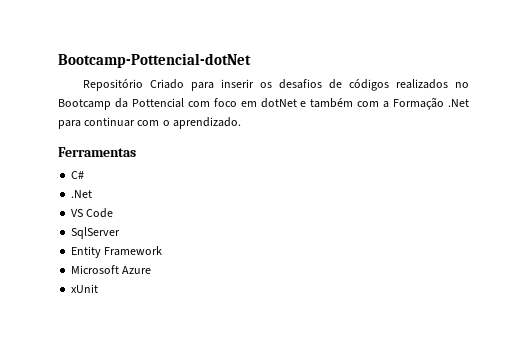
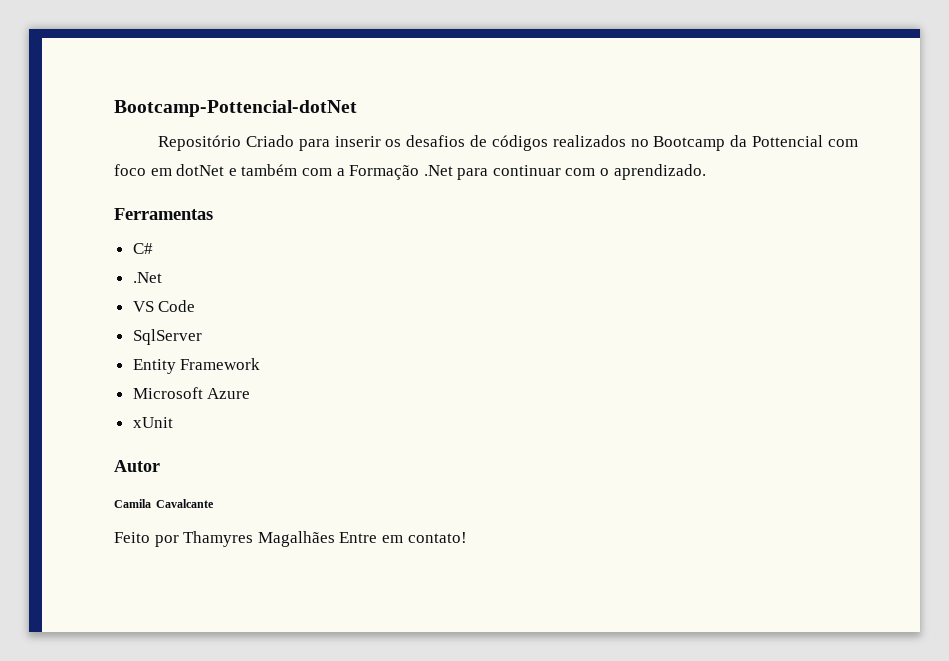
+ Autor
+ Camila Cavalcante
+ Feito por Thamyres Magalhães Entre em contato!

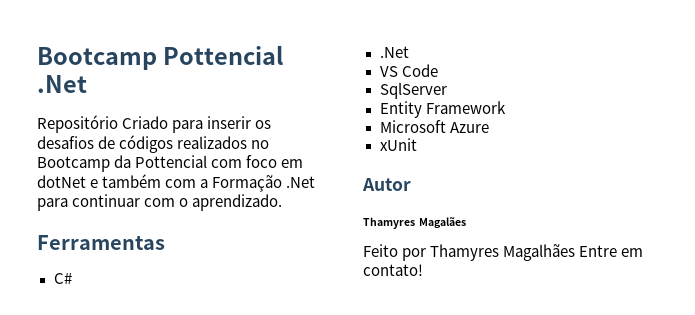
- Bootcamp-Pottencial-dotNet
+ Bootcamp Pottencial .Net
- Camila Cavalcante
+ Thamyres Magalães

